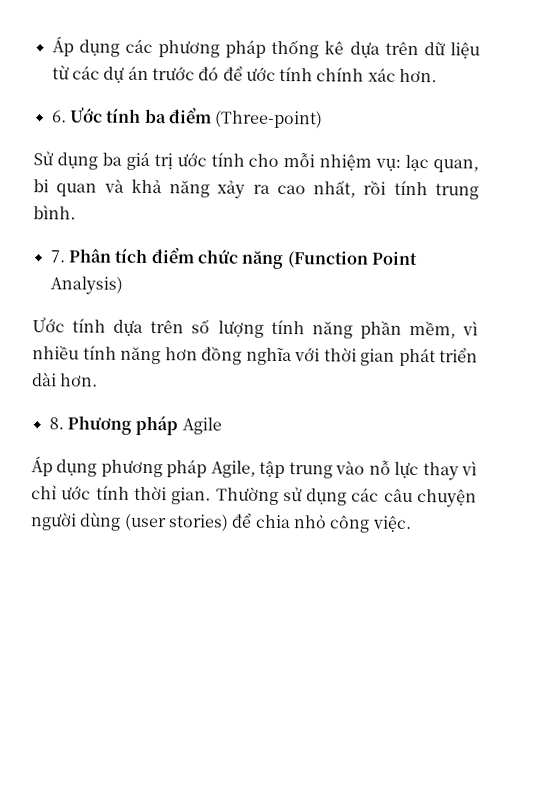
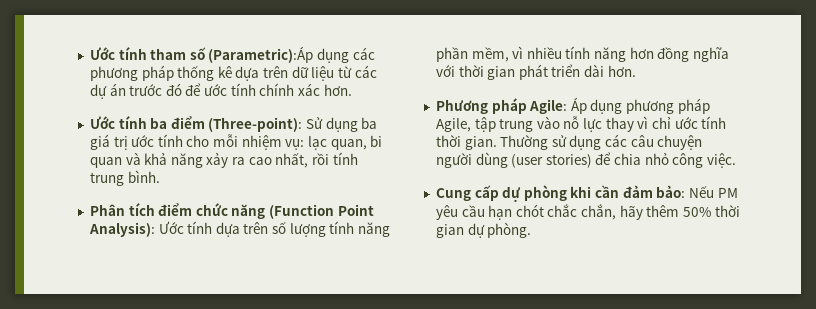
- Áp dụng các phương pháp thống kê dựa trên dữ liệu từ các dự án trước đó để ước tính chính xác hơn.
+ Ước tính tham số (Parametric):Áp dụng các phương pháp thống kê dựa trên dữ liệu từ các dự án trước đó để ước tính chính xác hơn.
- 6. Ước tính ba điểm (Three-point)
- Sử dụng ba giá trị ước tính cho mỗi nhiệm vụ: lạc quan, bi quan và khả năng xảy ra cao nhất, rồi tính trung bình.
+ Ước tính ba điểm (Three-point): Sử dụng ba giá trị ước tính cho mỗi nhiệm vụ: lạc quan, bi quan và khả năng xảy ra cao nhất, rồi tính trung bình.
- 7. Phân tích điểm chức năng (Function Point Analysis)
- Ước tính dựa trên số lượng tính năng phần mềm, vì nhiều tính năng hơn đồng nghĩa với thời gian phát triển dài hơn.
+ Phân tích điểm chức năng (Function Point Analysis): Ước tính dựa trên số lượng tính năng phần mềm, vì nhiều tính năng hơn đồng nghĩa với thời gian phát triển dài hơn.
- 8. Phương pháp Agile
- Áp dụng phương pháp Agile, tập trung vào nỗ lực thay vì chỉ ước tính thời gian.
+ Phương pháp Agile: Áp dụng phương pháp Agile, tập trung vào nỗ lực thay vì chỉ ước tính thời gian.
+ Cung cấp dự phòng khi cần đảm bảo: Nếu PM yêu cầu hạn chót chắc chắn, hãy thêm 50% thời gian dự phòng.

